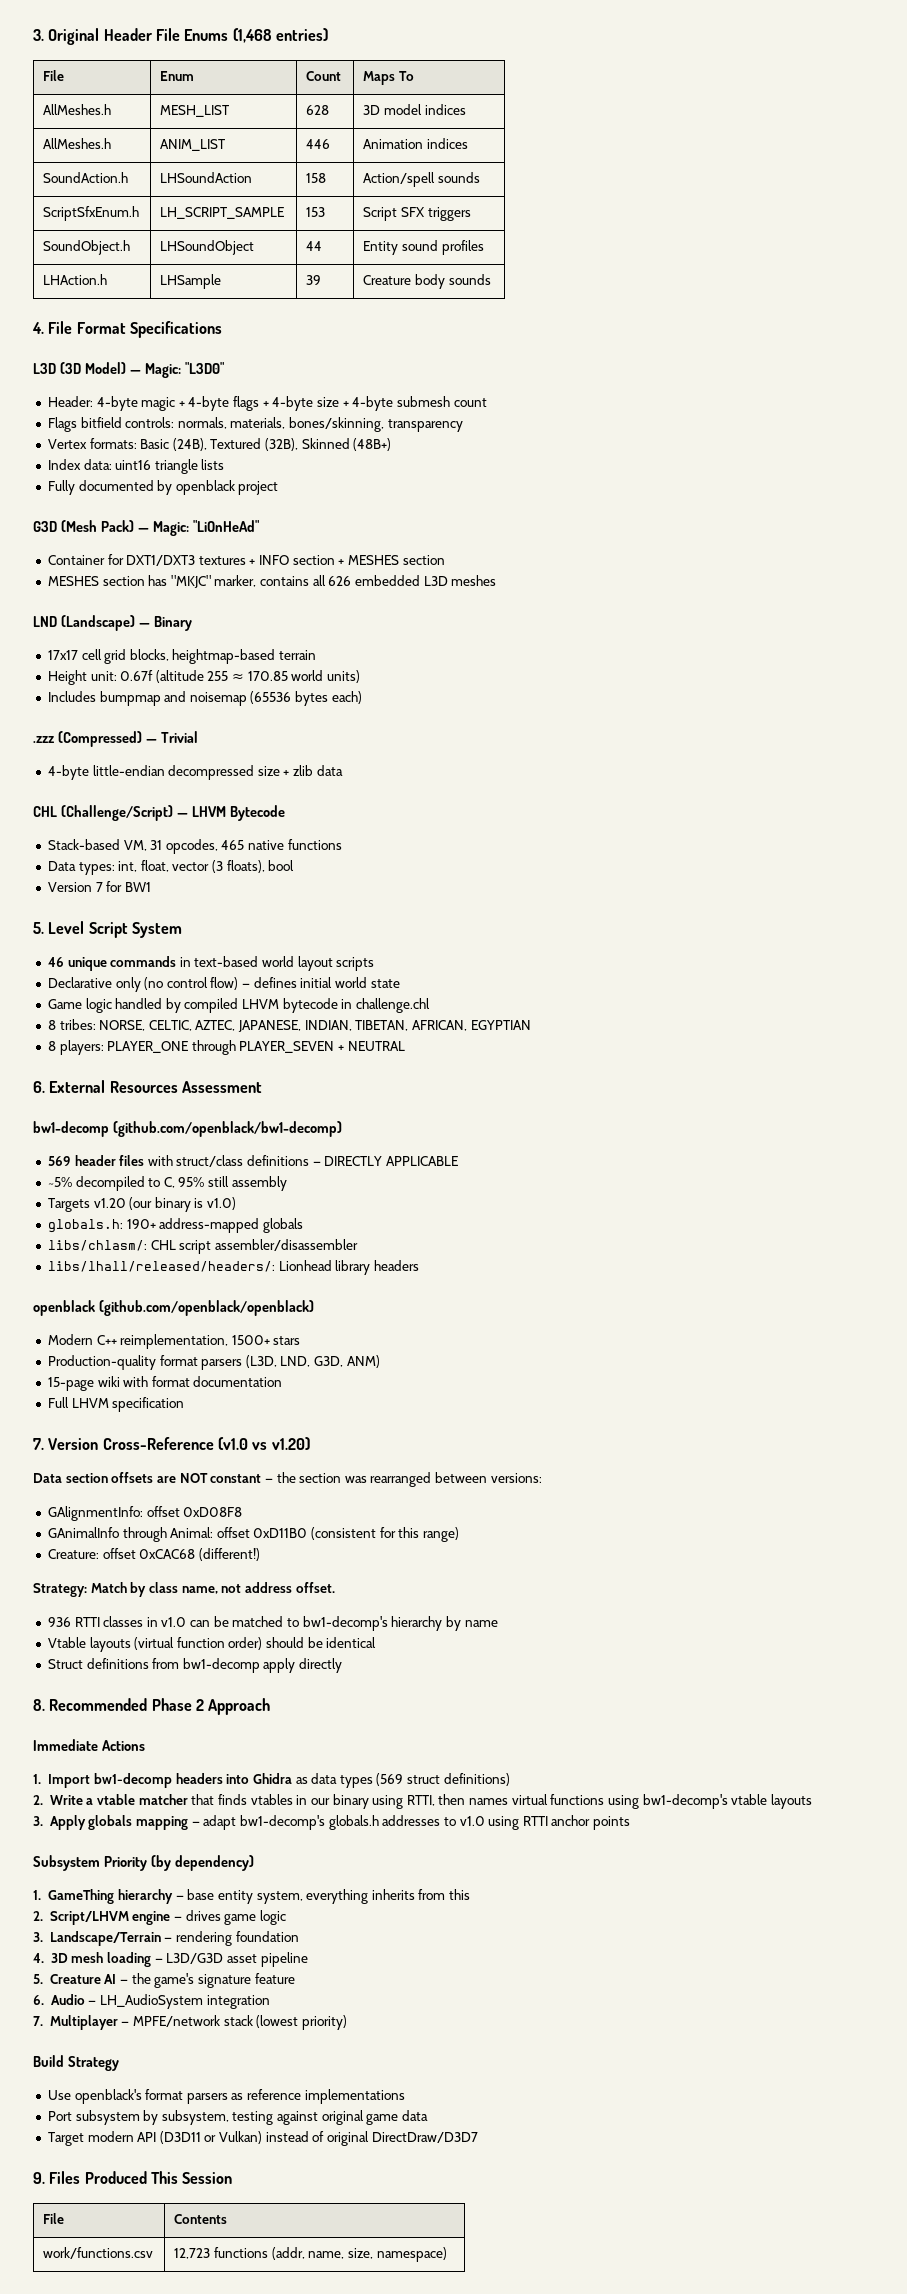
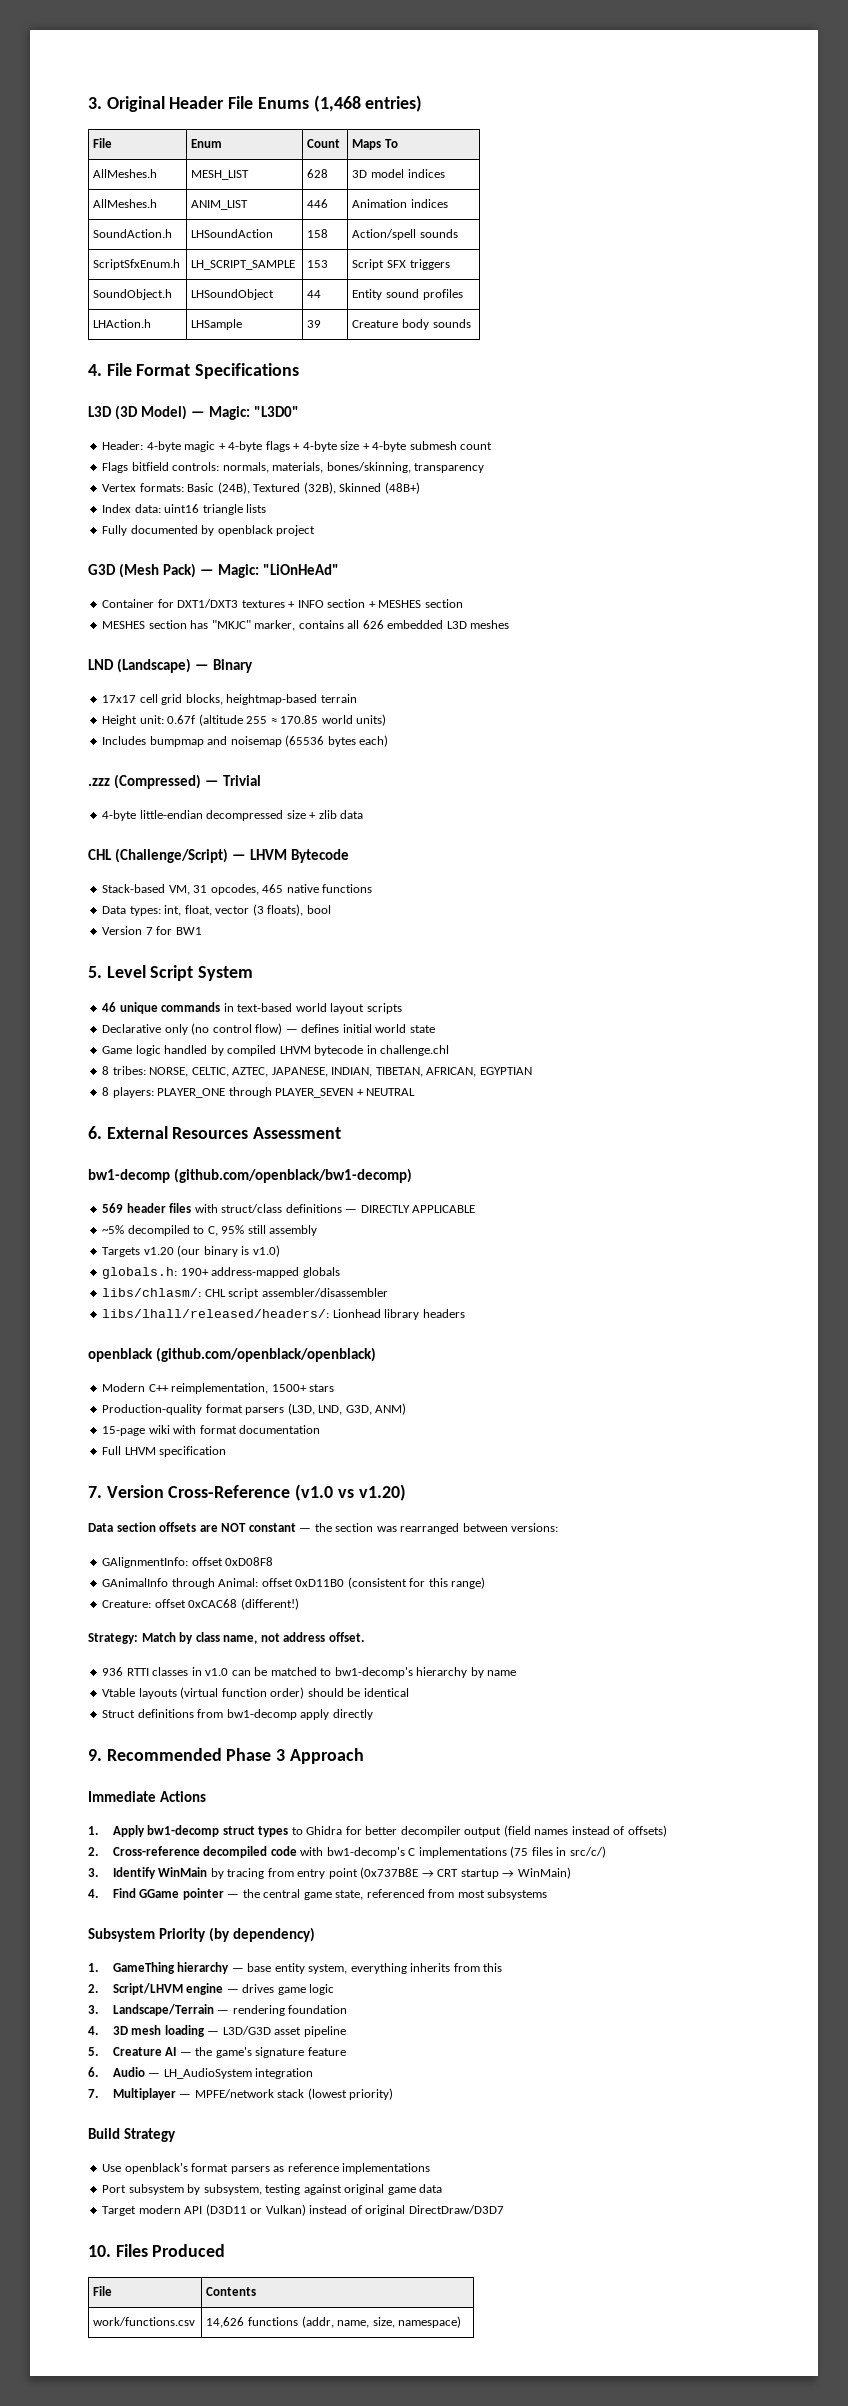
- 8. Recommended Phase 2 Approach
+ 9. Recommended Phase 3 Approach
- 1. Import bw1-decomp headers into Ghidra as data types (569 struct definitions)
- 2. Write a vtable matcher that finds vtables in our binary using RTTI, then names virtual functions using bw1-decomp's vtable layouts
- 3. Apply globals mapping — adapt bw1-decomp's globals.h addresses to v1.0 using RTTI anchor points
+ 1. Apply bw1-decomp struct types to Ghidra for better decompiler output (field names instead of offsets)
+ 2. Cross-reference decompiled code with bw1-decomp's C implementations (75 files in src/c/)
+ 3. Identify WinMain by tracing from entry point (0x737B8E → CRT startup → WinMain)
+ 4. Find GGame pointer — the central game state, referenced from most subsystems
- 9. Files Produced This Session
+ 10. Files Produced
- work/functions.csv | 12,723 functions (addr, name, size, namespace)
+ work/functions.csv | 14,626 functions (addr, name, size, namespace)

